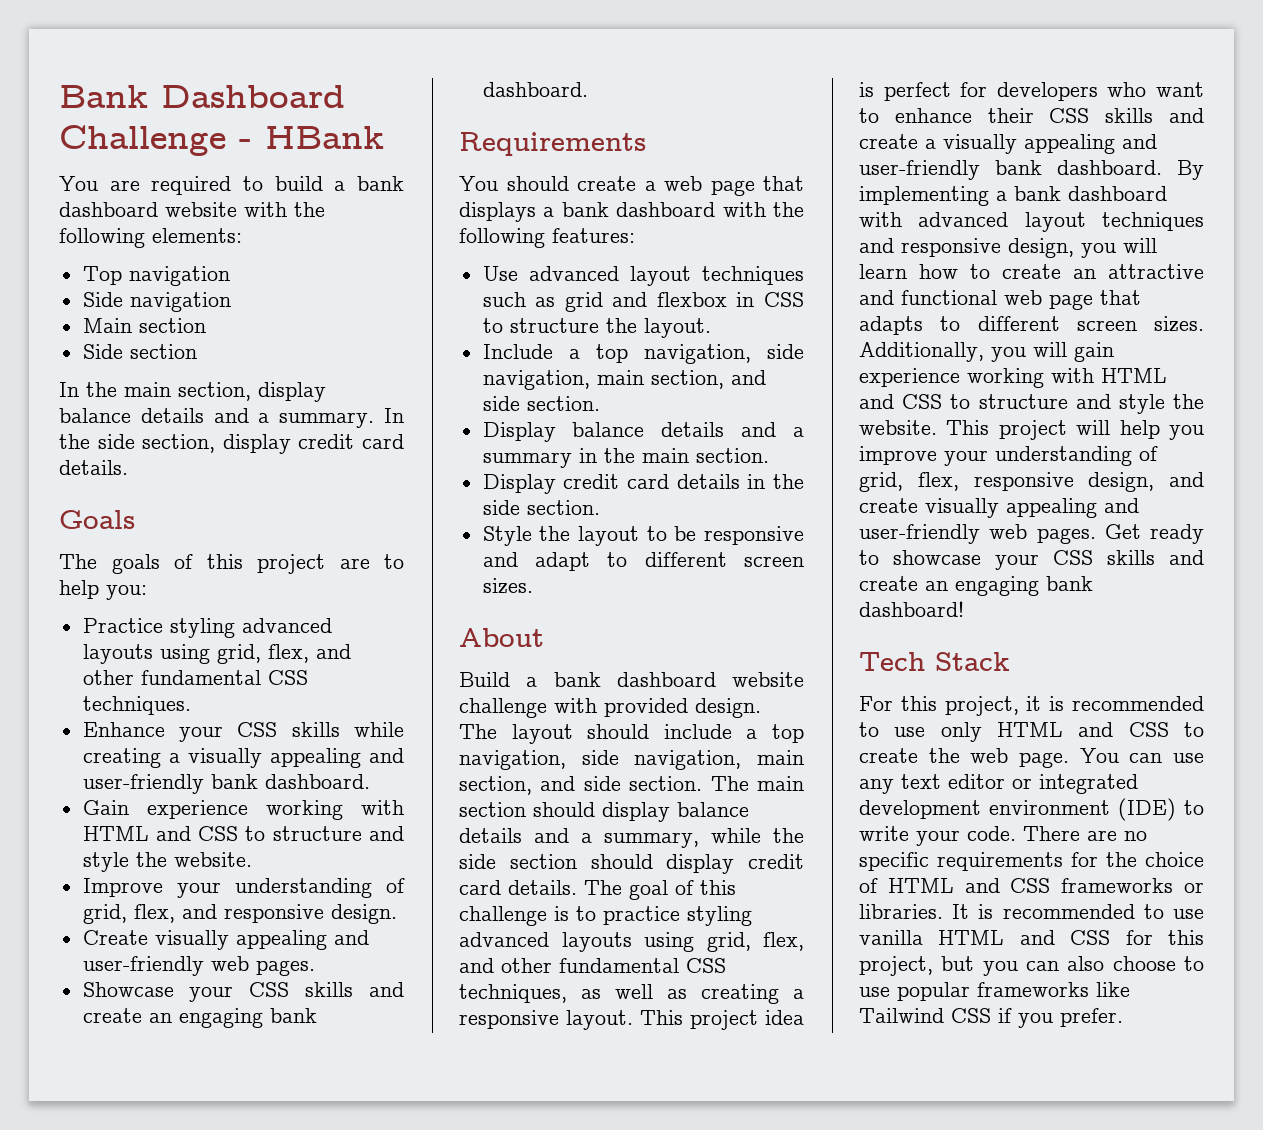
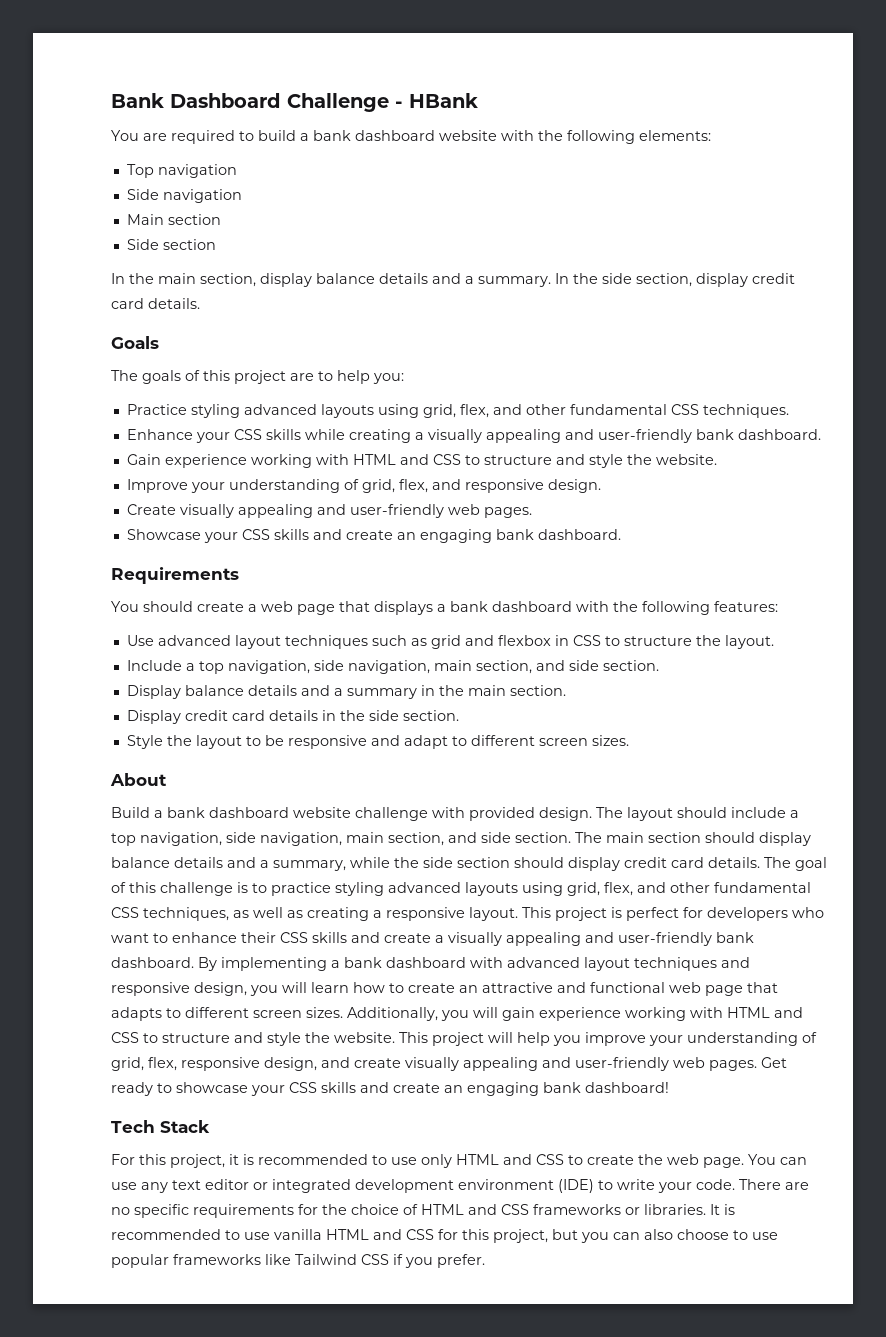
- This project idea is perfect for developers who want to enhance their CSS skills and create a visually appealing and user-friendly bank dashboard.
+ This project is perfect for developers who want to enhance their CSS skills and create a visually appealing and user-friendly bank dashboard.

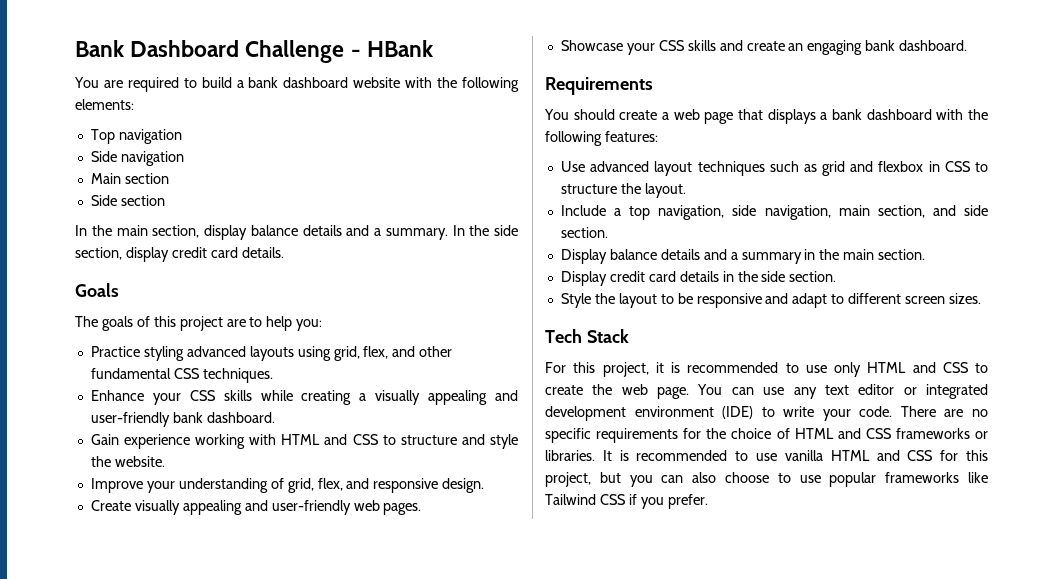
- About
- Build a bank dashboard website challenge with provided design. The layout should include a top navigation, side navigation, main section, and side section. The main section should display balance details and a summary, while the side section should display credit card details. The goal of this challenge is to practice styling advanced layouts using grid, flex, and other fundamental CSS techniques, as well as creating a responsive layout. This project is perfect for developers who want to enhance their CSS skills and create a visually appealing and user-friendly bank dashboard. By implementing a bank dashboard with advanced layout techniques and responsive design, you will learn how to create an attractive and functional web page that adapts to different screen sizes. Additionally, you will gain experience working with HTML and CSS to structure and style the website. This project will help you improve your understanding of grid, flex, responsive design, and create visually appealing and user-friendly web pages. Get ready to showcase your CSS skills and create an engaging bank dashboard!

